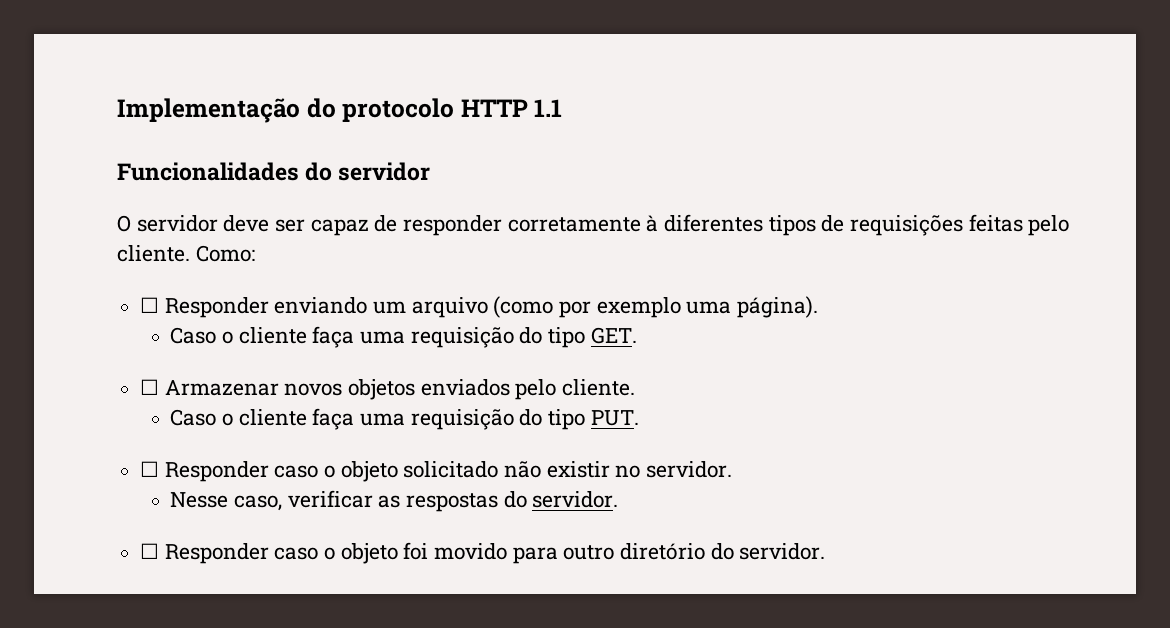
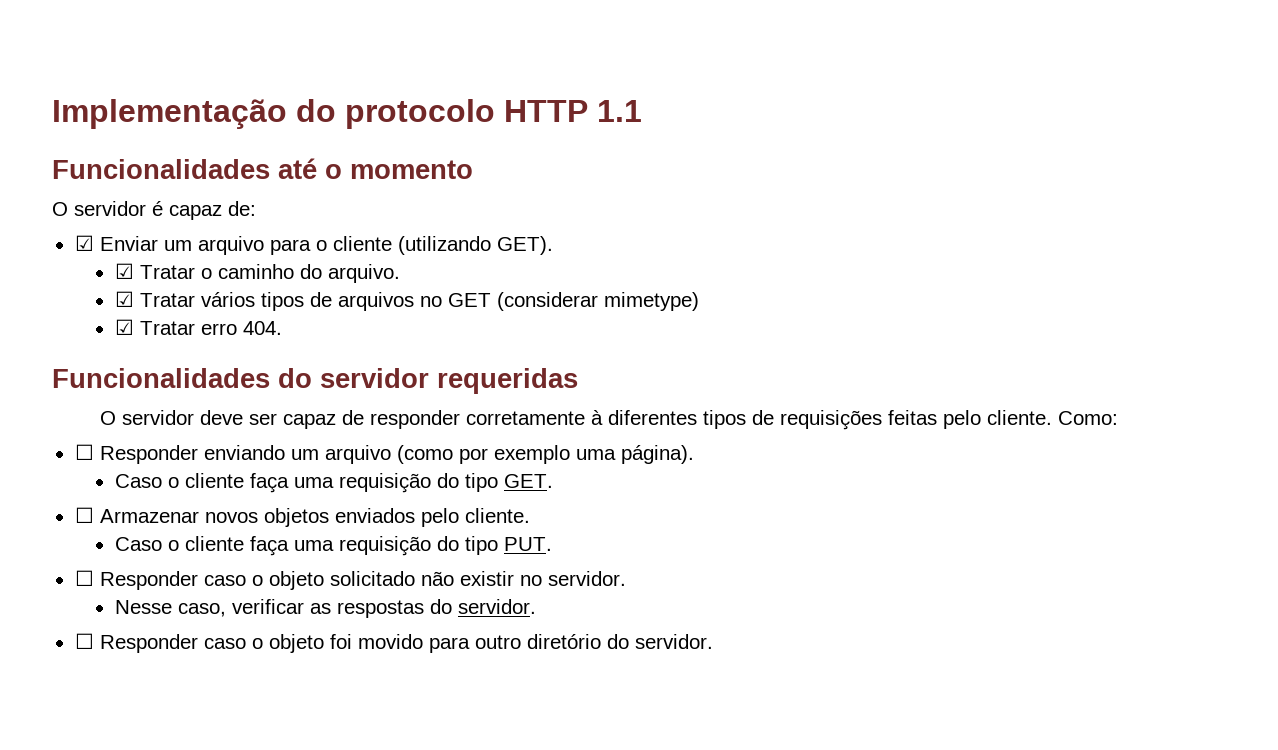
+ Funcionalidades até o momento
+ O servidor é capaz de:
+ ☑ Enviar um arquivo para o cliente (utilizando GET).
+ ☑ Tratar o caminho do arquivo.
+ ☑ Tratar vários tipos de arquivos no GET (considerar mimetype)
+ ☑ Tratar erro 404.
- Funcionalidades do servidor
+ Funcionalidades do servidor requeridas

